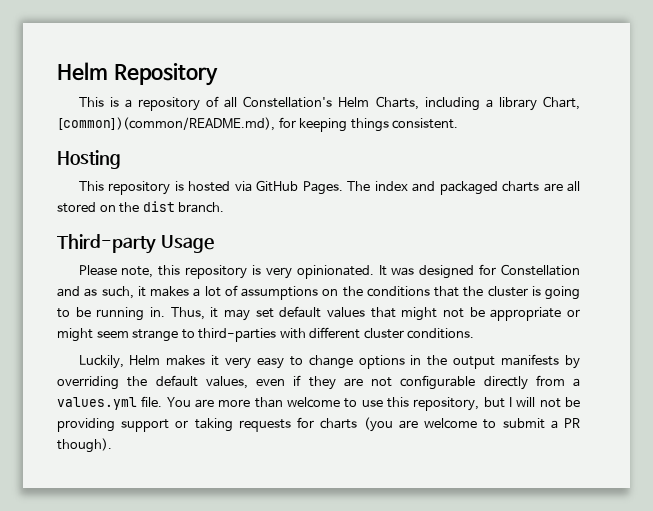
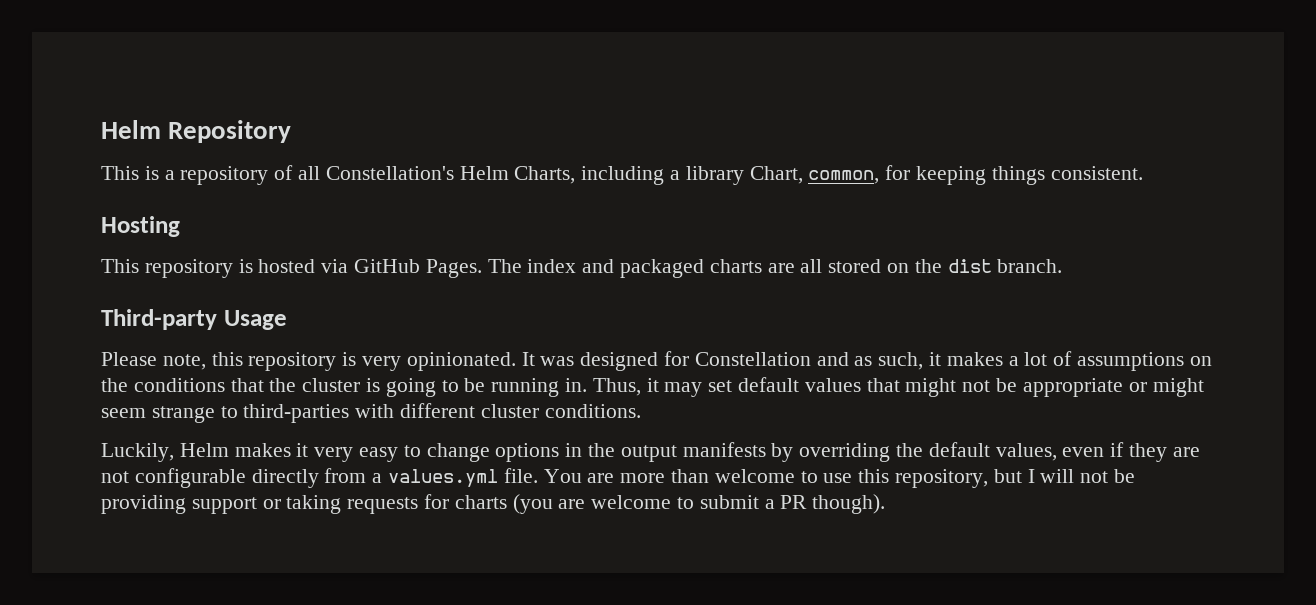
- This is a repository of all Constellation's Helm Charts, including a library Chart, [common])(common/README.md), for keeping things consistent.
+ This is a repository of all Constellation's Helm Charts, including a library Chart, common, for keeping things consistent.

